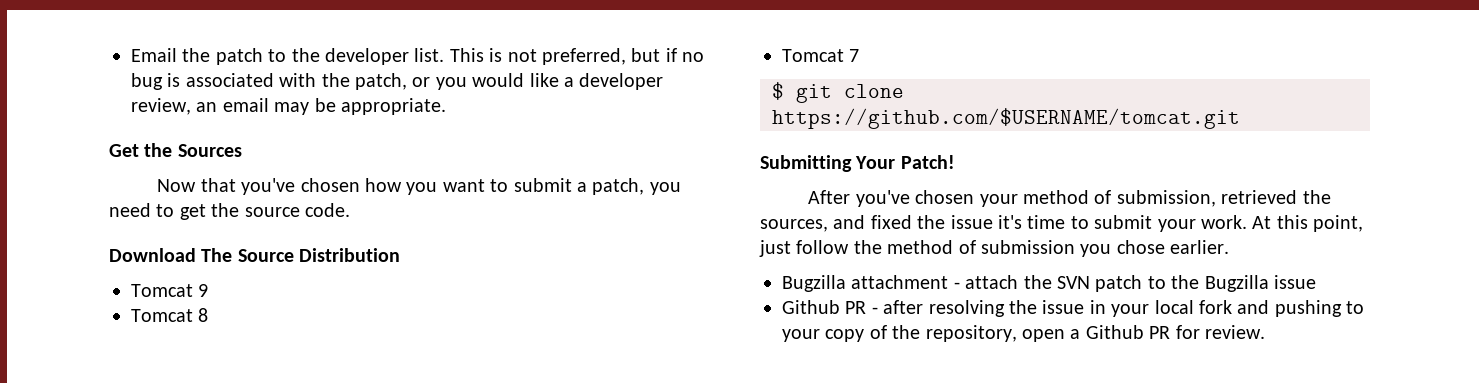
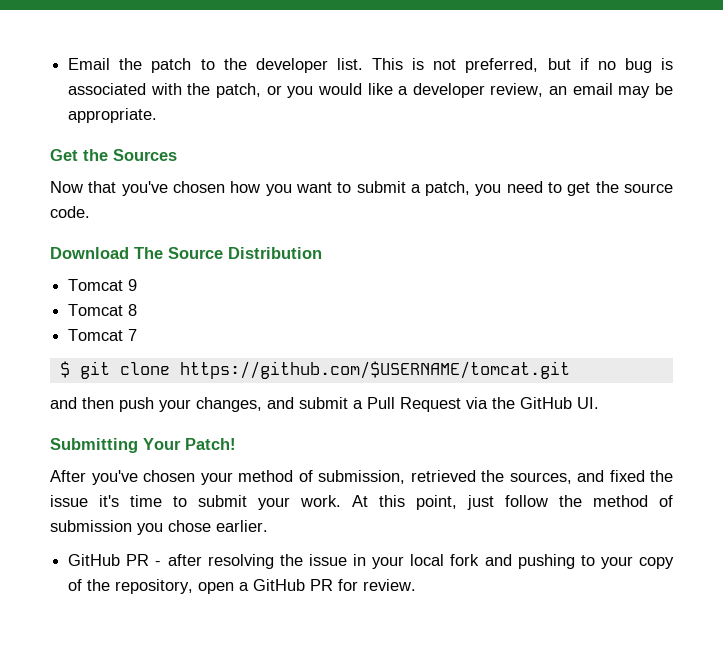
+ and then push your changes, and submit a Pull Request via the GitHub UI.
- Bugzilla attachment - attach the SVN patch to the Bugzilla issue
- Github PR - after resolving the issue in your local fork and pushing to your copy of the repository, open a Github PR for review.
+ GitHub PR - after resolving the issue in your local fork and pushing to your copy of the repository, open a GitHub PR for review.

